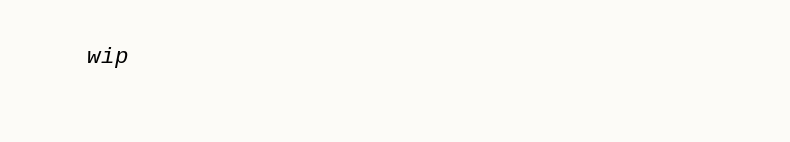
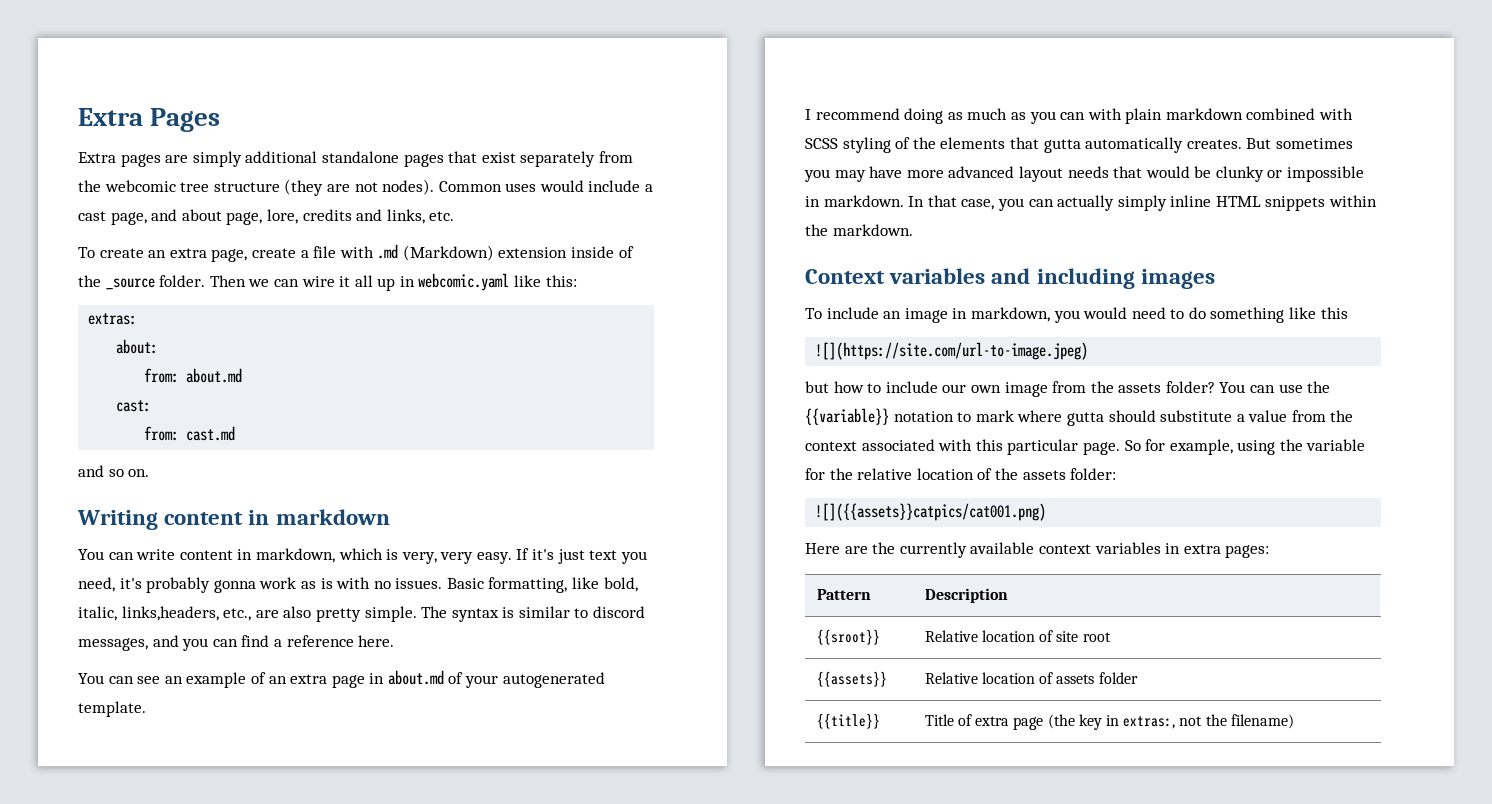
- wip
+ Extra Pages
+ Extra pages are simply additional standalone pages that exist separately from the webcomic tree structure (they are not nodes). Common uses would include a cast page, and about page, lore, credits and links, etc.
+ To create an extra page, create a file with .md (Markdown) extension inside of the _source folder. Then we can wire it all up in webcomic.yaml like this:
+ extras:
+ about:
+ from: about.md
+ cast:
+ from: cast.md
+ and so on.
+ Writing content in markdown
+ You can write content in markdown, which is very, very easy. If it's just text you need, it's probably gonna work as is with no issues. Basic formatting, like bold, italic, links,headers, etc., are also pretty simple. The syntax is similar to discord messages, and you can find a reference here.
+ You can see an example of an extra page in about.md of your autogenerated template.
+ I recommend doing as much as you can with plain markdown combined with SCSS styling of the elements that gutta automatically creates. But sometimes you may have more advanced layout needs that would be clunky or impossible in markdown. In that case, you can actually simply inline HTML snippets within the markdown.
+ Context variables and including images
+ To include an image in markdown, you would need to do something like this
+ ![](https://site.com/url-to-image.jpeg)
+ but how to include our own image from the assets folder? You can use the {{variable}} notation to mark where gutta should substitute a value from the context associated with this particular page. So for example, using the variable for the relative location of the assets folder:
+ ![]({{assets}}catpics/cat001.png)
+ Here are the currently available context variables in extra pages:
+ Pattern | Description
+ {{sroot}} | Relative location of site root
+ {{assets}} | Relative location of assets folder
+ {{title}} | Title of extra page (the key in extras:, not the filename)

